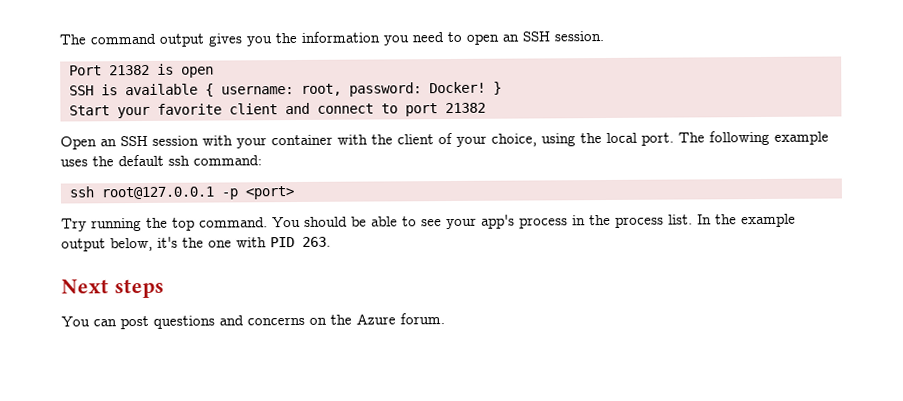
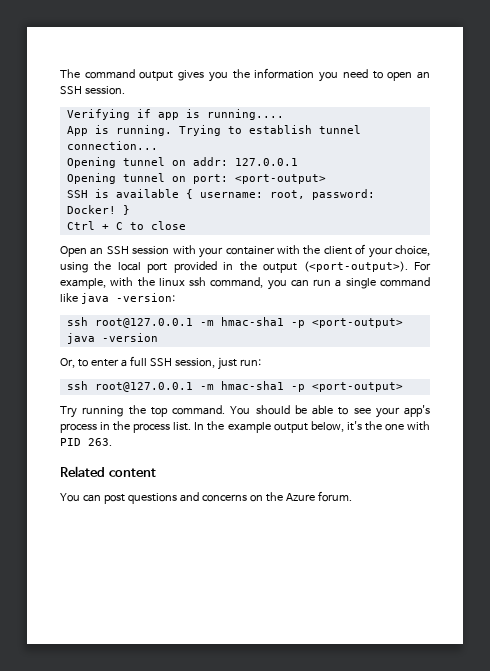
- Port 21382 is open
+ Verifying if app is running....
+ App is running. Trying to establish tunnel connection...
+ Opening tunnel on addr: 127.0.0.1
+ Opening tunnel on port: <port-output>
- Start your favorite client and connect to port 21382
+ Ctrl + C to close
- Open an SSH session with your container with the client of your choice, using the local port. The following example uses the default ssh command:
- ssh root@127.0.0.1 -p <port>
+ Open an SSH session with your container with the client of your choice, using the local port provided in the output (<port-output>). For example, with the linux ssh command, you can run a single command like java -version:
+ ssh root@127.0.0.1 -m hmac-sha1 -p <port-output> java -version
+ Or, to enter a full SSH session, just run:
+ ssh root@127.0.0.1 -m hmac-sha1 -p <port-output>
- Next steps
+ Related content

